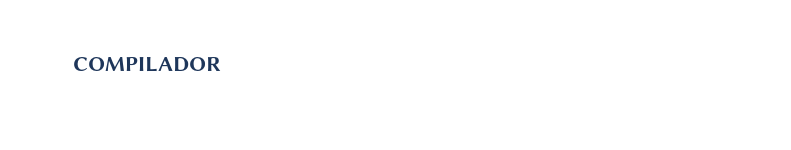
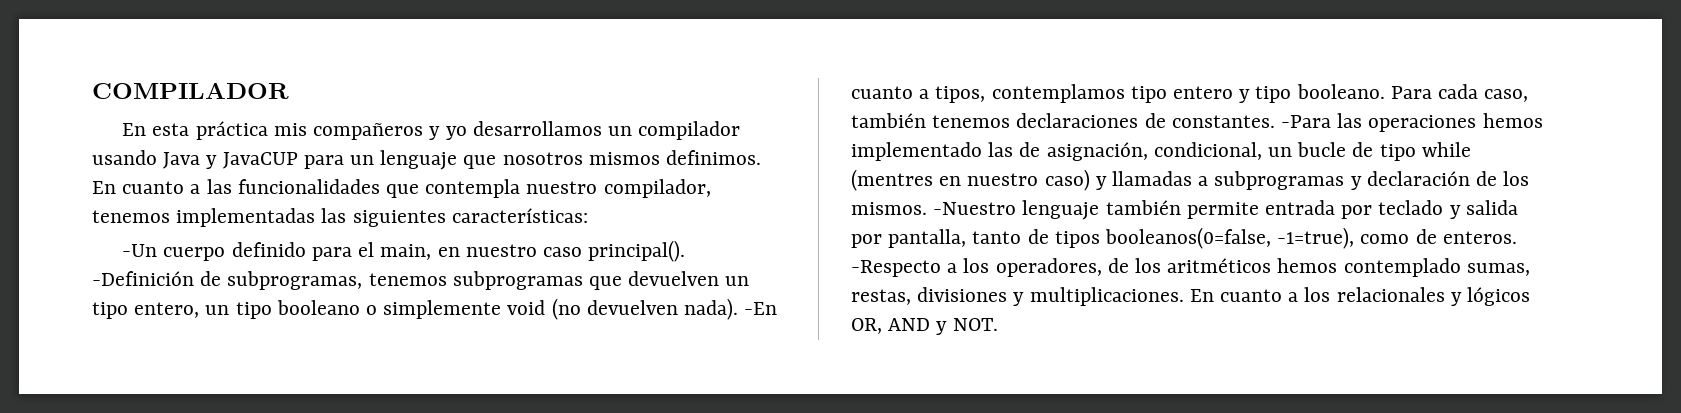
+ En esta práctica mis compañeros y yo desarrollamos un compilador usando Java y JavaCUP para un lenguaje que nosotros mismos definimos. En cuanto a las funcionalidades que contempla nuestro compilador, tenemos implementadas las siguientes características:
+ -Un cuerpo definido para el main, en nuestro caso principal(). -Definición de subprogramas, tenemos subprogramas que devuelven un tipo entero, un tipo booleano o simplemente void (no devuelven nada). -En cuanto a tipos, contemplamos tipo entero y tipo booleano. Para cada caso, también tenemos declaraciones de constantes. -Para las operaciones hemos implementado las de asignación, condicional, un bucle de tipo while (mentres en nuestro caso) y llamadas a subprogramas y declaración de los mismos. -Nuestro lenguaje también permite entrada por teclado y salida por pantalla, tanto de tipos booleanos(0=false, -1=true), como de enteros. -Respecto a los operadores, de los aritméticos hemos contemplado sumas, restas, divisiones y multiplicaciones. En cuanto a los relacionales y lógicos OR, AND y NOT.

